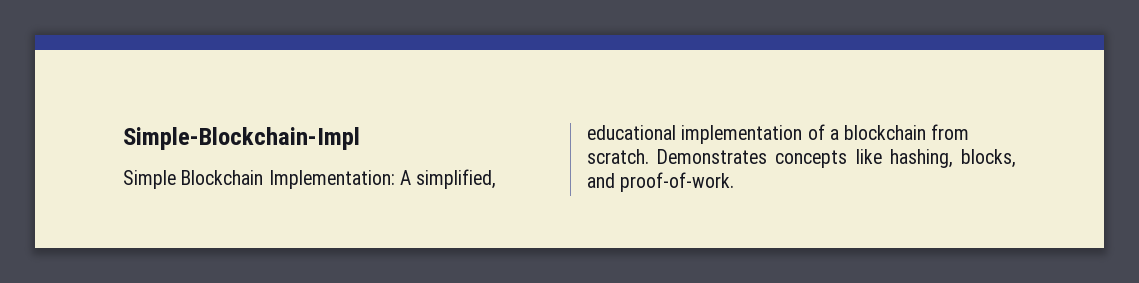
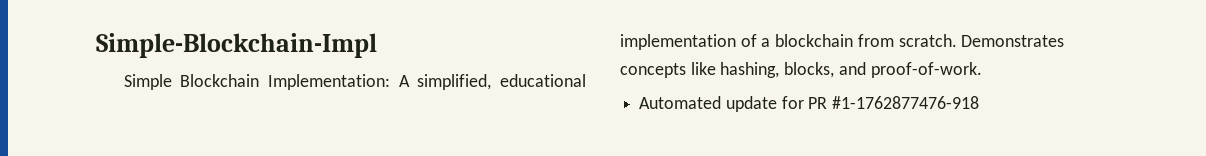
+ Automated update for PR #1-1762877476-918

